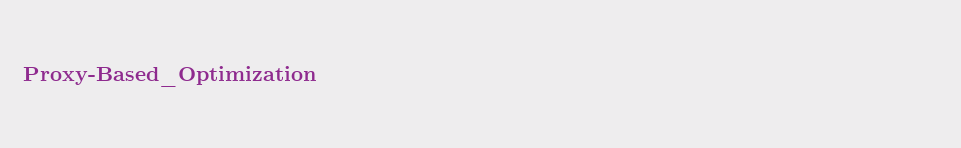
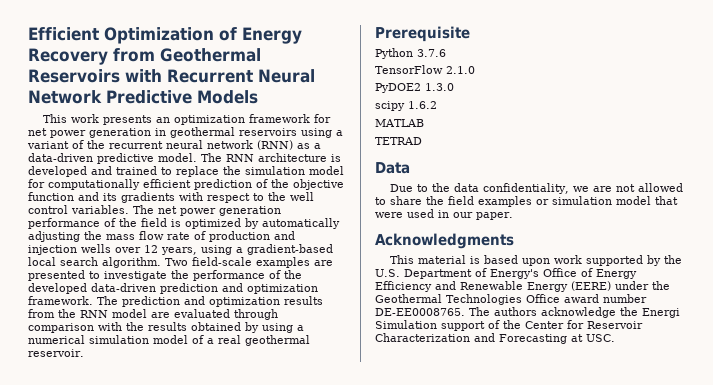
- Proxy-Based_Optimization
+ Efficient Optimization of Energy Recovery from Geothermal Reservoirs with Recurrent Neural Network Predictive Models
+ This work presents an optimization framework for net power generation in geothermal reservoirs using a variant of the recurrent neural network (RNN) as a data-driven predictive model. The RNN architecture is developed and trained to replace the simulation model for computationally efficient prediction of the objective function and its gradients with respect to the well control variables. The net power generation performance of the field is optimized by automatically adjusting the mass flow rate of production and injection wells over 12 years, using a gradient-based local search algorithm. Two field-scale examples are presented to investigate the performance of the developed data-driven prediction and optimization framework. The prediction and optimization results from the RNN model are evaluated through comparison with the results obtained by using a numerical simulation model of a real geothermal reservoir.
+ Prerequisite
+ Python 3.7.6
+ TensorFlow 2.1.0
+ PyDOE2 1.3.0
+ scipy 1.6.2
+ MATLAB
+ TETRAD
+ Data
+ Due to the data confidentiality, we are not allowed to share the field examples or simulation model that were used in our paper.
+ Acknowledgments
+ This material is based upon work supported by the U.S. Department of Energy's Office of Energy Efficiency and Renewable Energy (EERE) under the Geothermal Technologies Office award number DE-EE0008765. The authors acknowledge the Energi Simulation support of the Center for Reservoir Characterization and Forecasting at USC.

